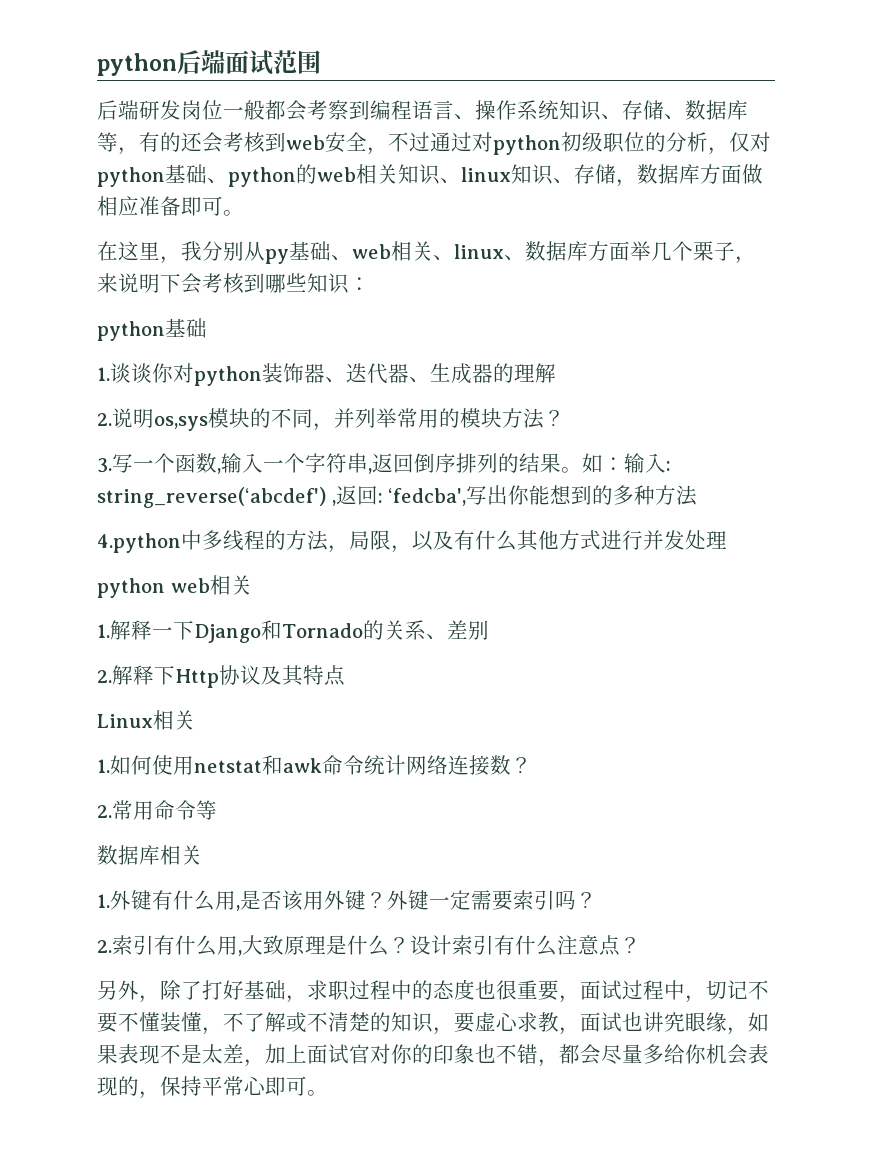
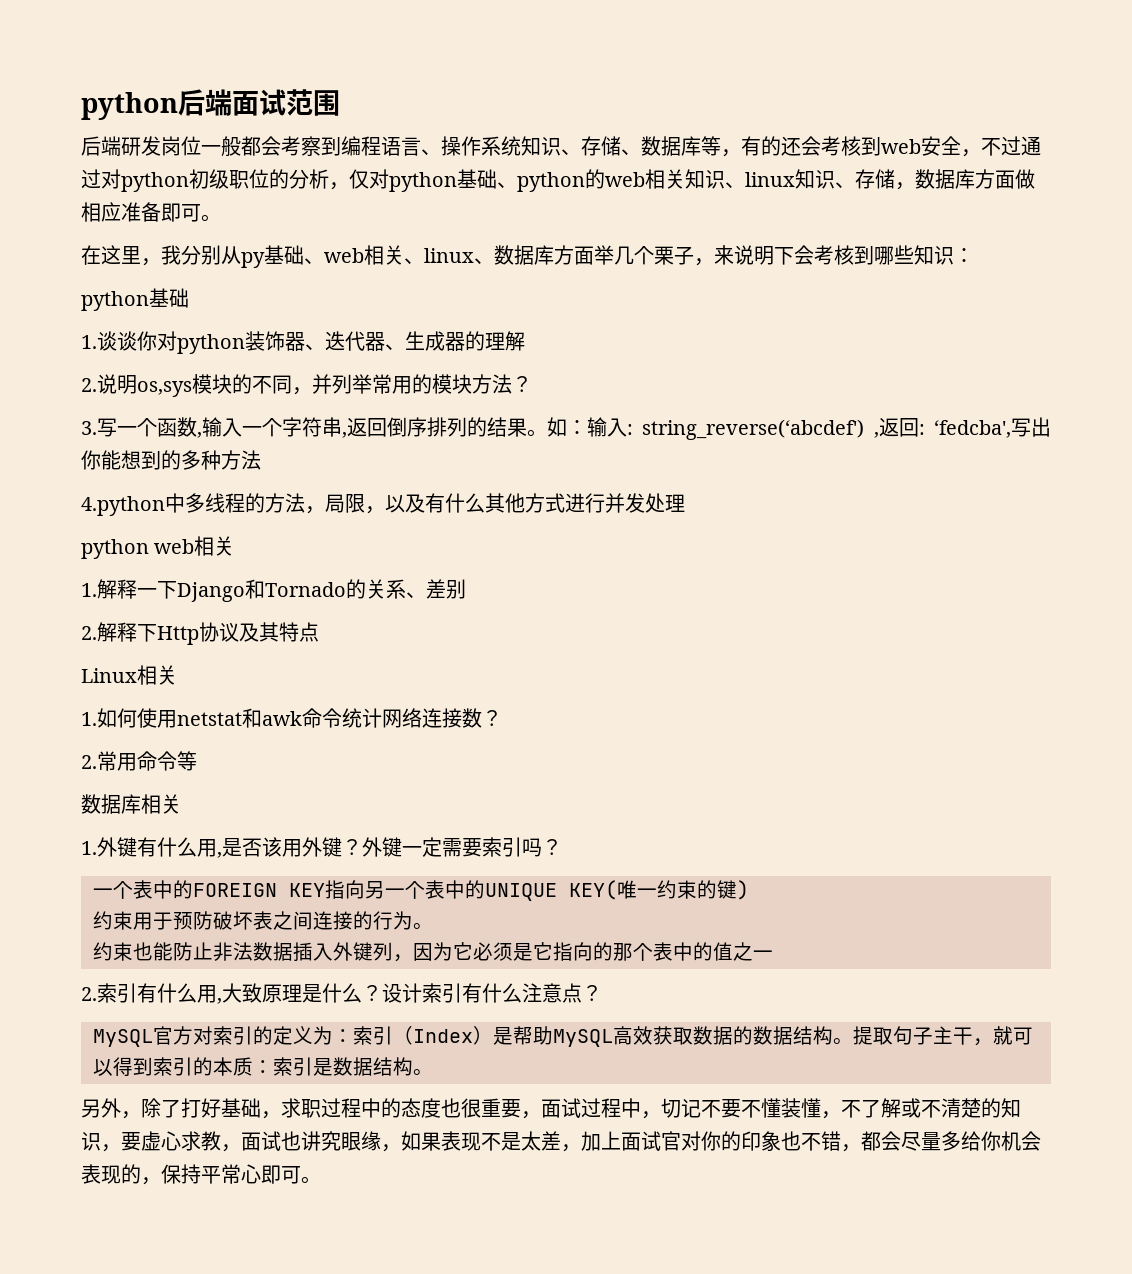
+ 一个表中的FOREIGN KEY指向另一个表中的UNIQUE KEY(唯一约束的键)
+ 约束用于预防破坏表之间连接的行为。
+ 约束也能防止非法数据插入外键列，因为它必须是它指向的那个表中的值之一
+ MySQL官方对索引的定义为：索引（Index）是帮助MySQL高效获取数据的数据结构。提取句子主干，就可以得到索引的本质：索引是数据结构。

